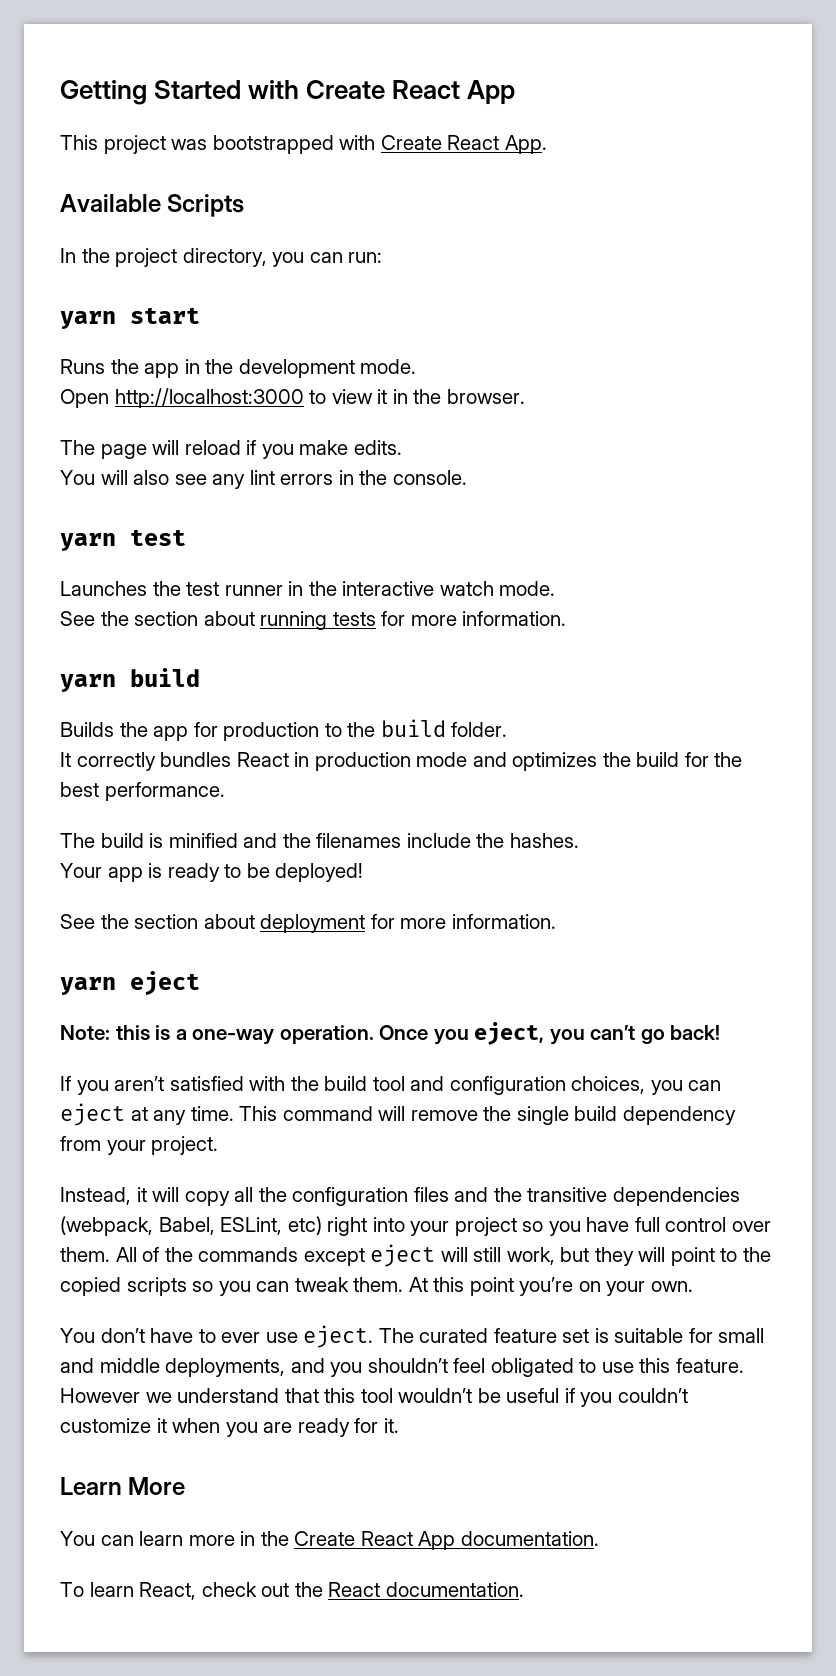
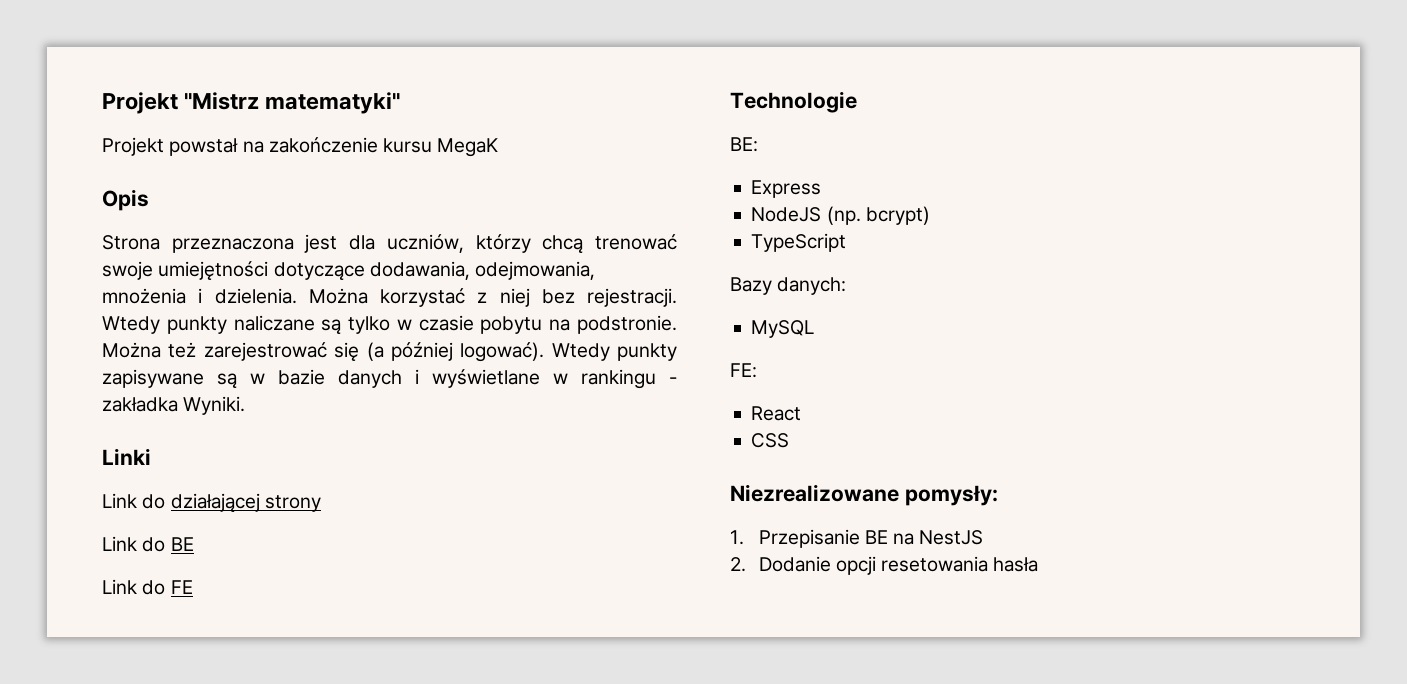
- Getting Started with Create React App
- This project was bootstrapped with Create React App.
- Available Scripts
- In the project directory, you can run:
- yarn start
- Runs the app in the development mode.
- Open http://localhost:3000 to view it in the browser.
- The page will reload if you make edits.
- You will also see any lint errors in the console.
- yarn test
- Launches the test runner in the interactive watch mode.
- See the section about running tests for more information.
- yarn build
- Builds the app for production to the build folder.
- It correctly bundles React in production mode and optimizes the build for the best performance.
- The build is minified and the filenames include the hashes.
- Your app is ready to be deployed!
- See the section about deployment for more information.
- yarn eject
- Note: this is a one-way operation. Once you eject, you can’t go back!
- If you aren’t satisfied with the build tool and configuration choices, you can eject at any time. This command will remove the single build dependency from your project.
- Instead, it will copy all the configuration files and the transitive dependencies (webpack, Babel, ESLint, etc) right into your project so you have full control over them. All of the commands except eject will still work, but they will point to the copied scripts so you can tweak them. At this point you’re on your own.
- You don’t have to ever use eject. The curated feature set is suitable for small and middle deployments, and you shouldn’t feel obligated to use this feature. However we understand that this tool wouldn’t be useful if you couldn’t customize it when you are ready for it.
- Learn More
- You can learn more in the Create React App documentation.
- To learn React, check out the React documentation.
+ Projekt "Mistrz matematyki"
+ Projekt powstał na zakończenie kursu MegaK
+ Opis
+ Strona przeznaczona jest dla uczniów, którzy chcą trenować swoje umiejętności dotyczące dodawania, odejmowania, mnożenia i dzielenia. Można korzystać z niej bez rejestracji. Wtedy punkty naliczane są tylko w czasie pobytu na podstronie. Można też zarejestrować się (a później logować). Wtedy punkty zapisywane są w bazie danych i wyświetlane w rankingu - zakładka Wyniki.
+ Linki
+ Link do działającej strony
+ Link do BE
+ Link do FE
+ Technologie
+ BE:
+ Express
+ NodeJS (np. bcrypt)
+ TypeScript
+ Bazy danych:
+ MySQL
+ FE:
+ React
+ CSS
+ Niezrealizowane pomysły:
+ 1. Przepisanie BE na NestJS
+ 2. Dodanie opcji resetowania hasła

